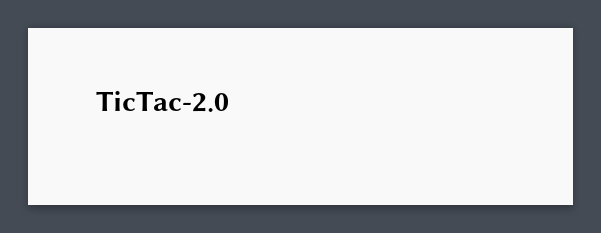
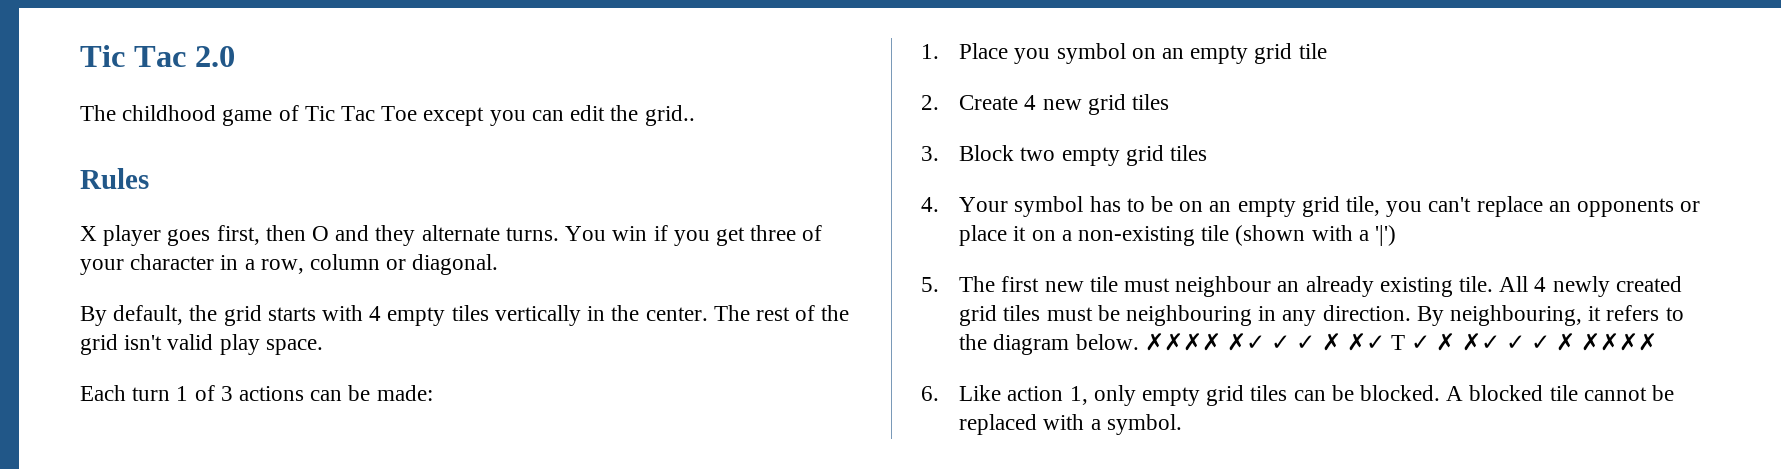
- TicTac-2.0
+ Tic Tac 2.0
+ The childhood game of Tic Tac Toe except you can edit the grid..
+ Rules
+ X player goes first, then O and they alternate turns. You win if you get three of your character in a row, column or diagonal.
+ By default, the grid starts with 4 empty tiles vertically in the center. The rest of the grid isn't valid play space.
+ Each turn 1 of 3 actions can be made:
+ 1. Place you symbol on an empty grid tile
+ 2. Create 4 new grid tiles
+ 3. Block two empty grid tiles
+ 4. Your symbol has to be on an empty grid tile, you can't replace an opponents or place it on a non-existing tile (shown with a '|')
+ 5. The first new tile must neighbour an already existing tile. All 4 newly created grid tiles must be neighbouring in any direction. By neighbouring, it refers to the diagram below. ✗✗✗✗ ✗✓ ✓ ✓ ✗ ✗✓ T ✓ ✗ ✗✓ ✓ ✓ ✗ ✗✗✗✗
+ 6. Like action 1, only empty grid tiles can be blocked. A blocked tile cannot be replaced with a symbol.

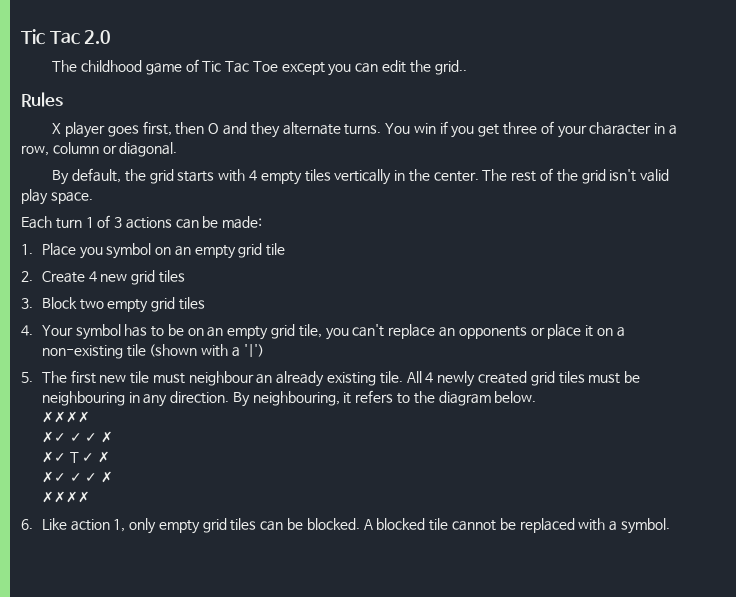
- By neighbouring, it refers to the diagram below. ✗✗✗✗ ✗✓ ✓ ✓ ✗ ✗✓ T ✓ ✗ ✗✓ ✓ ✓ ✗ ✗✗✗✗
+ By neighbouring, it refers to the diagram below.
+ ✗✗✗✗
+ ✗✓ ✓ ✓ ✗
+ ✗✓ T ✓ ✗
+ ✗✓ ✓ ✓ ✗
+ ✗✗✗✗

